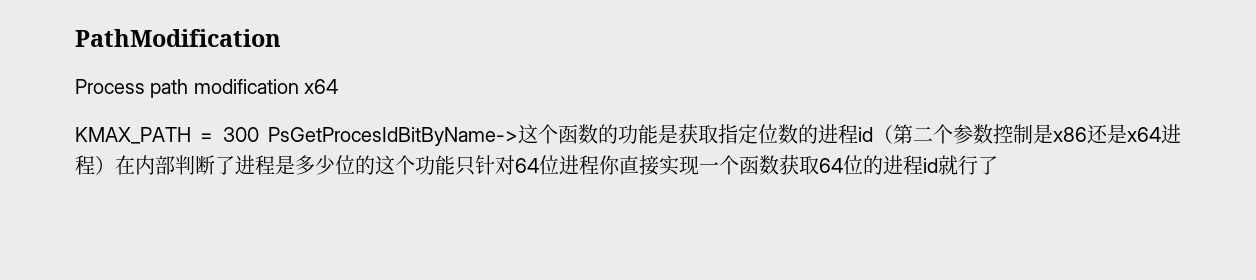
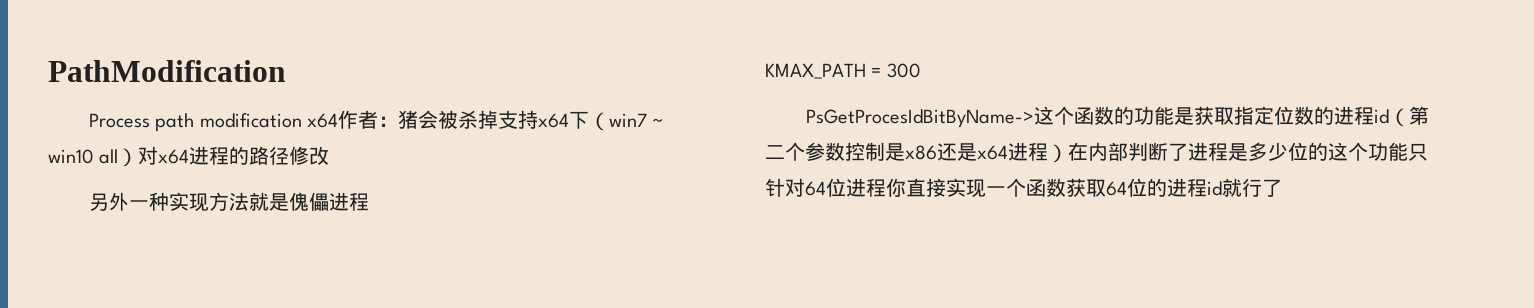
- Process path modification x64
+ Process path modification x64作者：猪会被杀掉支持x64下（win7 ~ win10 all）对x64进程的路径修改
+ 另外一种实现方法就是傀儡进程
- KMAX_PATH = 300 PsGetProcesIdBitByName->这个函数的功能是获取指定位数的进程id（第二个参数控制是x86还是x64进程）在内部判断了进程是多少位的这个功能只针对64位进程你直接实现一个函数获取64位的进程id就行了
+ KMAX_PATH = 300
+ PsGetProcesIdBitByName->这个函数的功能是获取指定位数的进程id（第二个参数控制是x86还是x64进程）在内部判断了进程是多少位的这个功能只针对64位进程你直接实现一个函数获取64位的进程id就行了

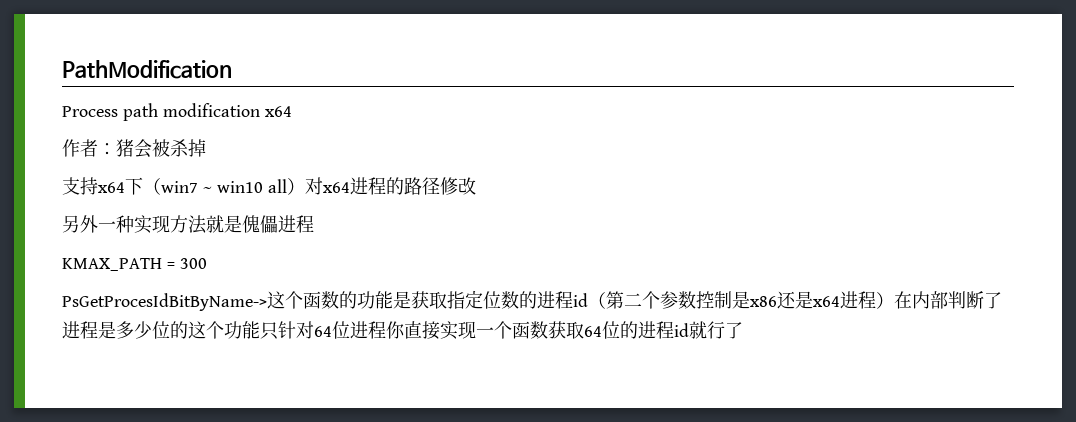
- Process path modification x64作者：猪会被杀掉支持x64下（win7 ~ win10 all）对x64进程的路径修改
+ Process path modification x64
+ 作者：猪会被杀掉
+ 支持x64下（win7 ~ win10 all）对x64进程的路径修改

